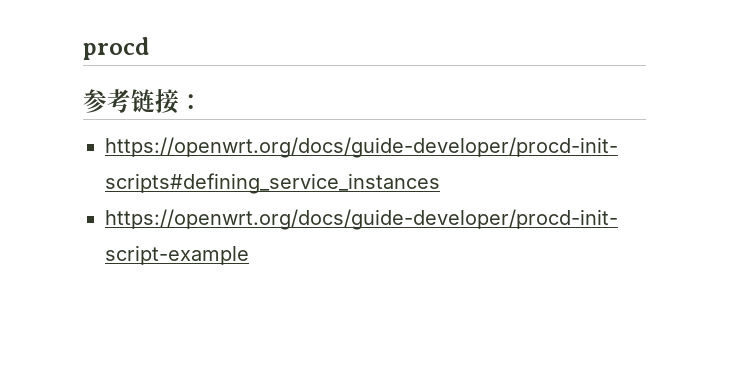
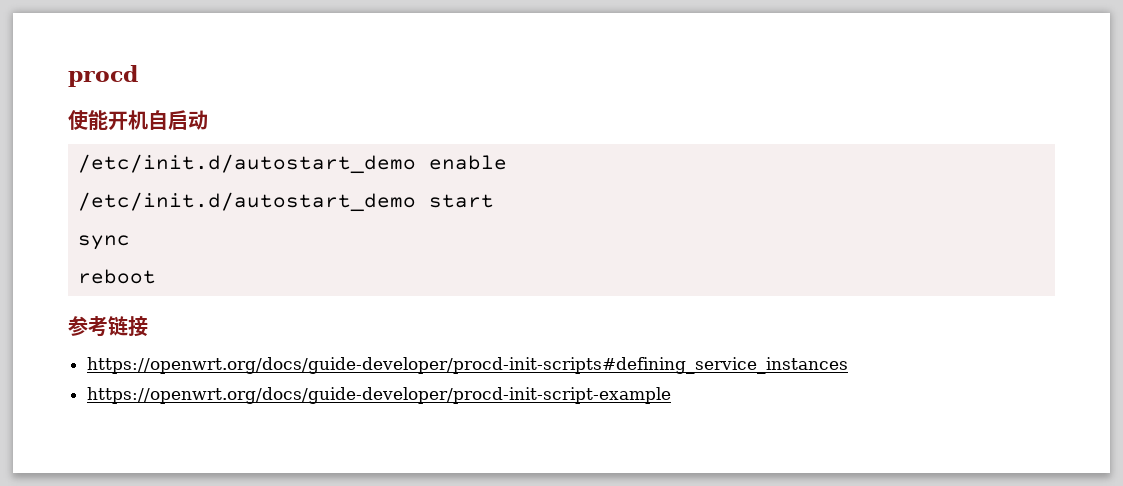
+ 使能开机自启动
+ /etc/init.d/autostart_demo enable
+ /etc/init.d/autostart_demo start
+ sync
+ reboot
- 参考链接：
+ 参考链接

